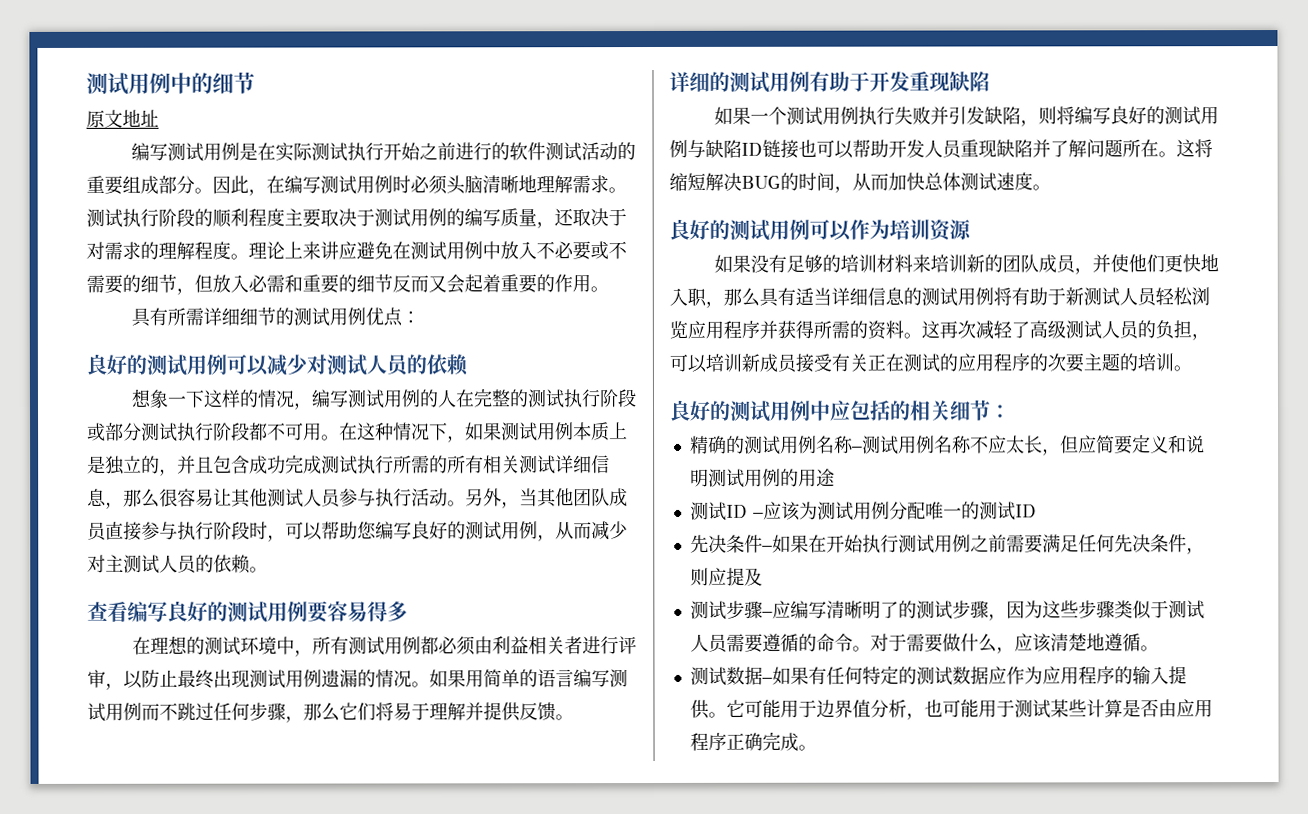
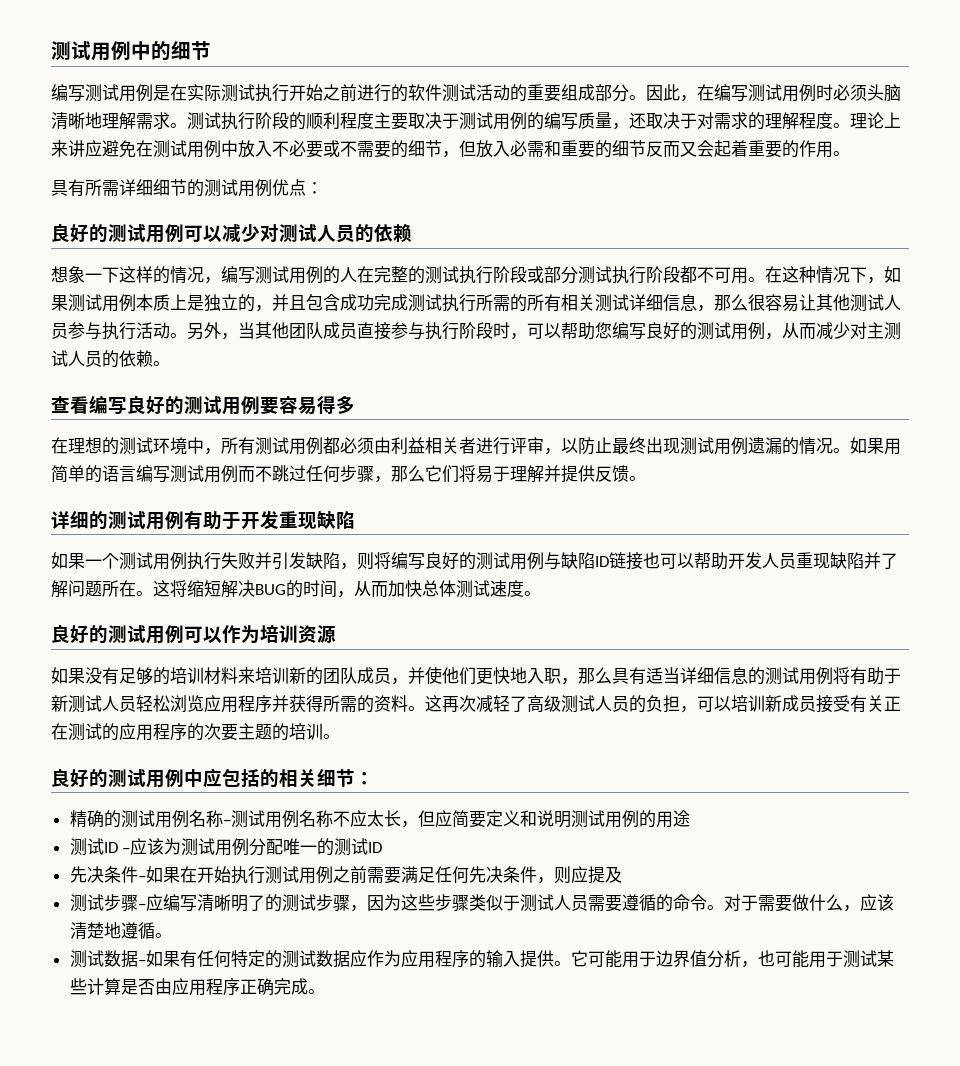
- 原文地址

